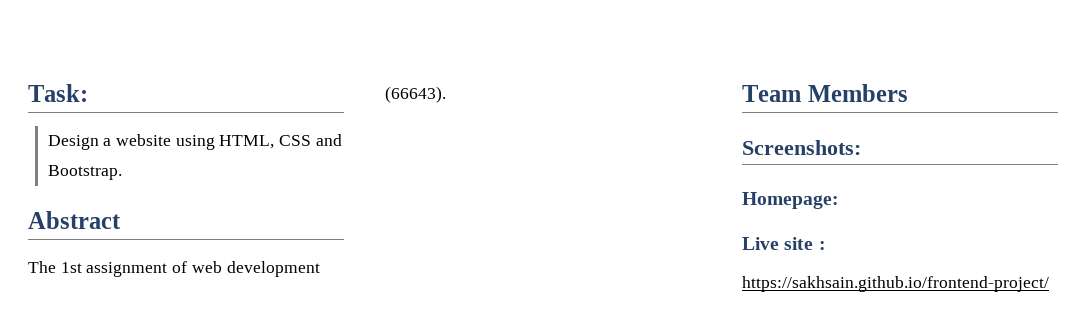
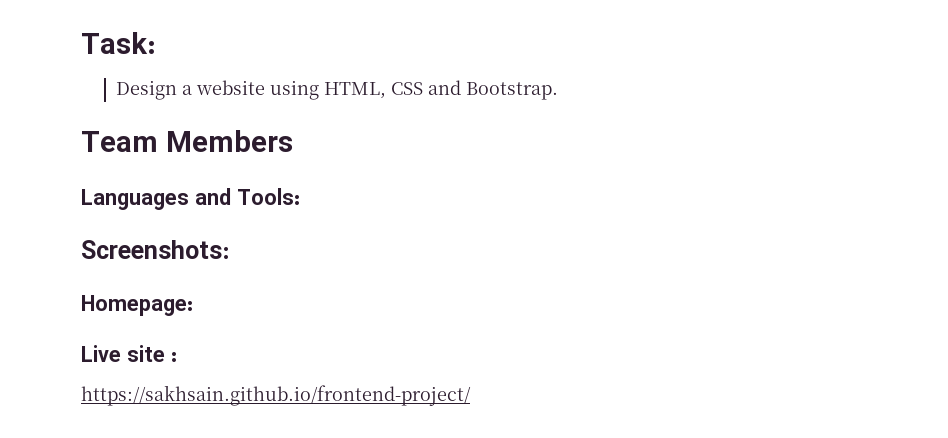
- Abstract
- The 1st assignment of web development (66643).
+ Languages and Tools:

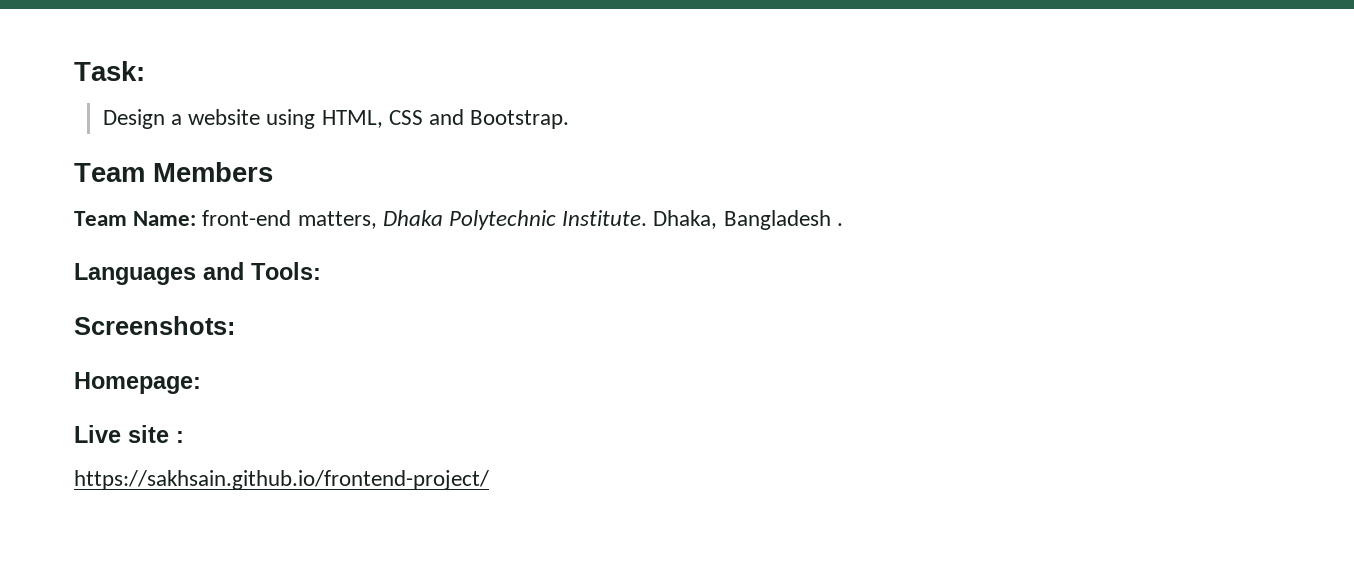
+ Team Name: front-end matters, Dhaka Polytechnic Institute. Dhaka, Bangladesh .

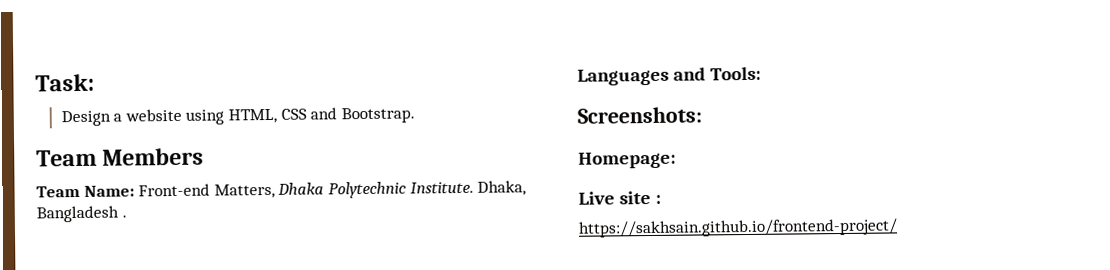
- Team Name: front-end matters, Dhaka Polytechnic Institute.
+ Team Name: Front-end Matters, Dhaka Polytechnic Institute.

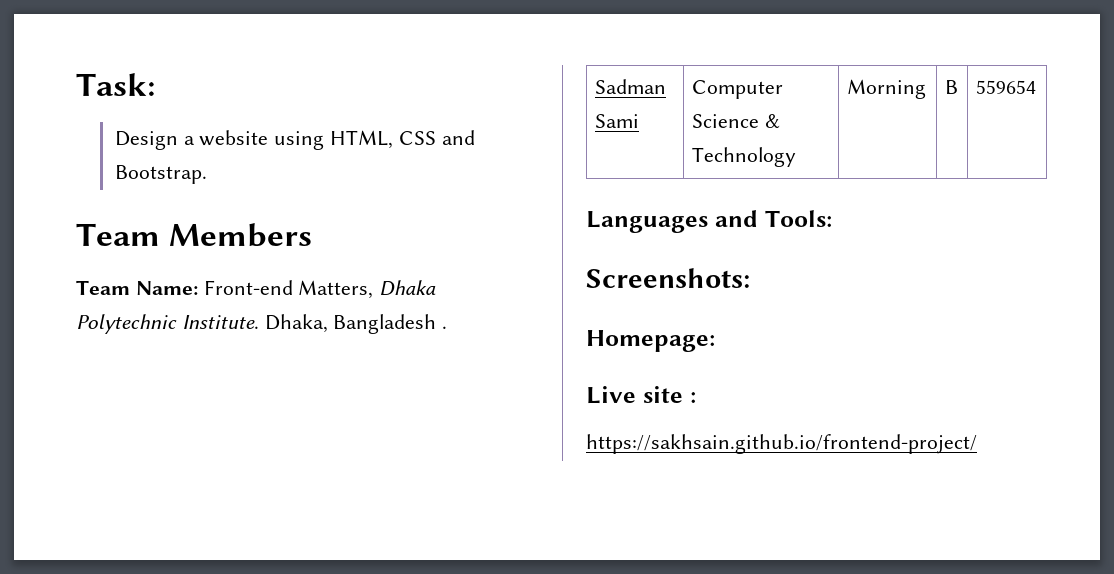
+ Sadman Sami | Computer Science & Technology | Morning | B | 559654

